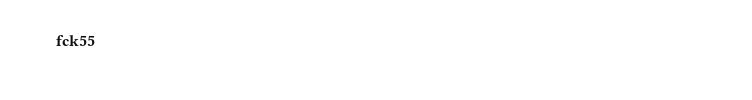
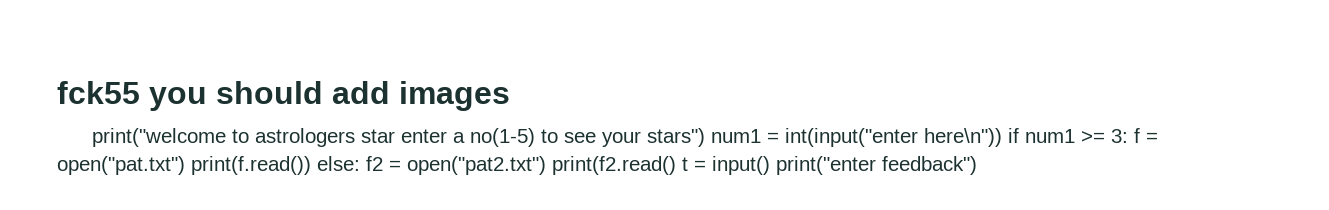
- fck55
+ fck55 you should add images
+ print("welcome to astrologers star enter a no(1-5) to see your stars") num1 = int(input("enter here\n")) if num1 >= 3: f = open("pat.txt") print(f.read()) else: f2 = open("pat2.txt") print(f2.read() t = input() print("enter feedback")

